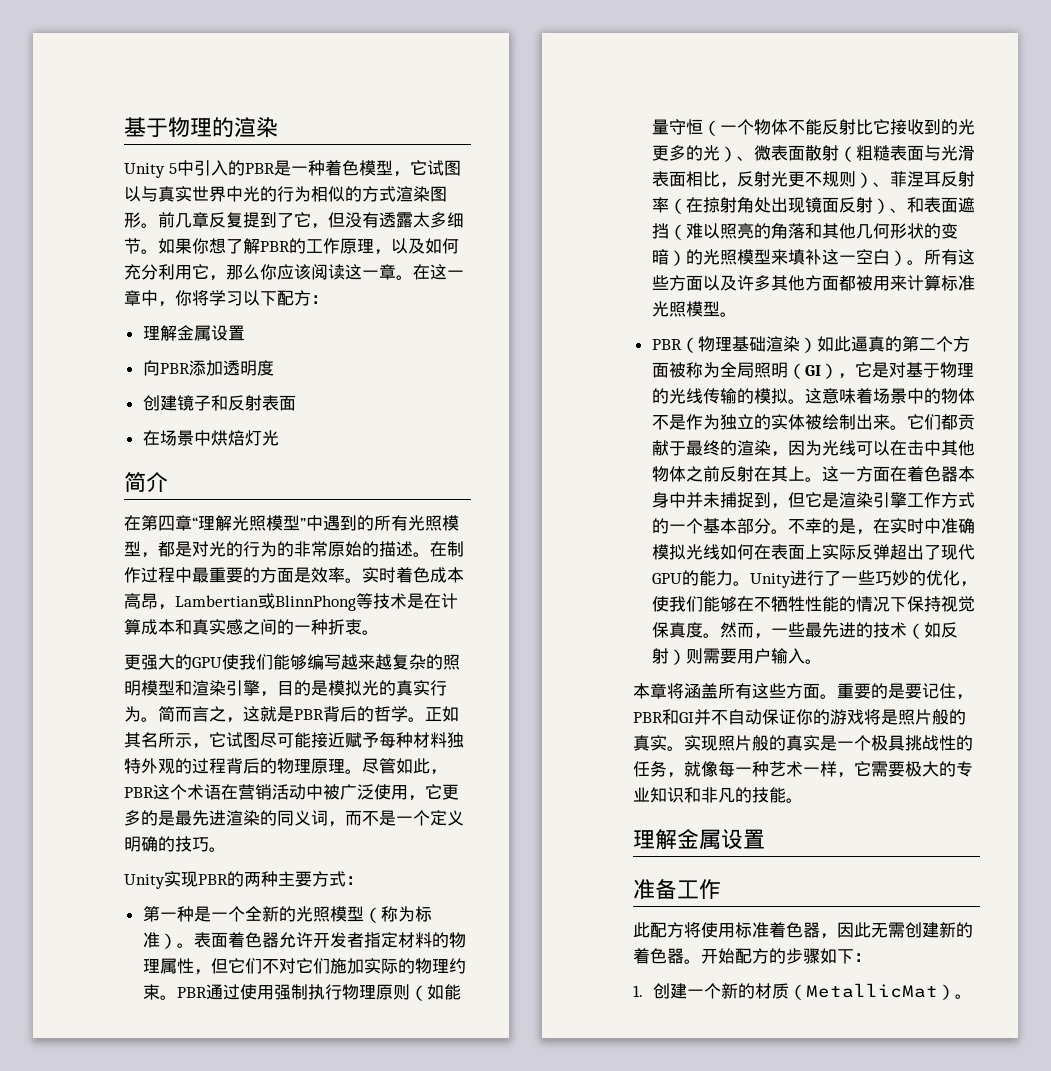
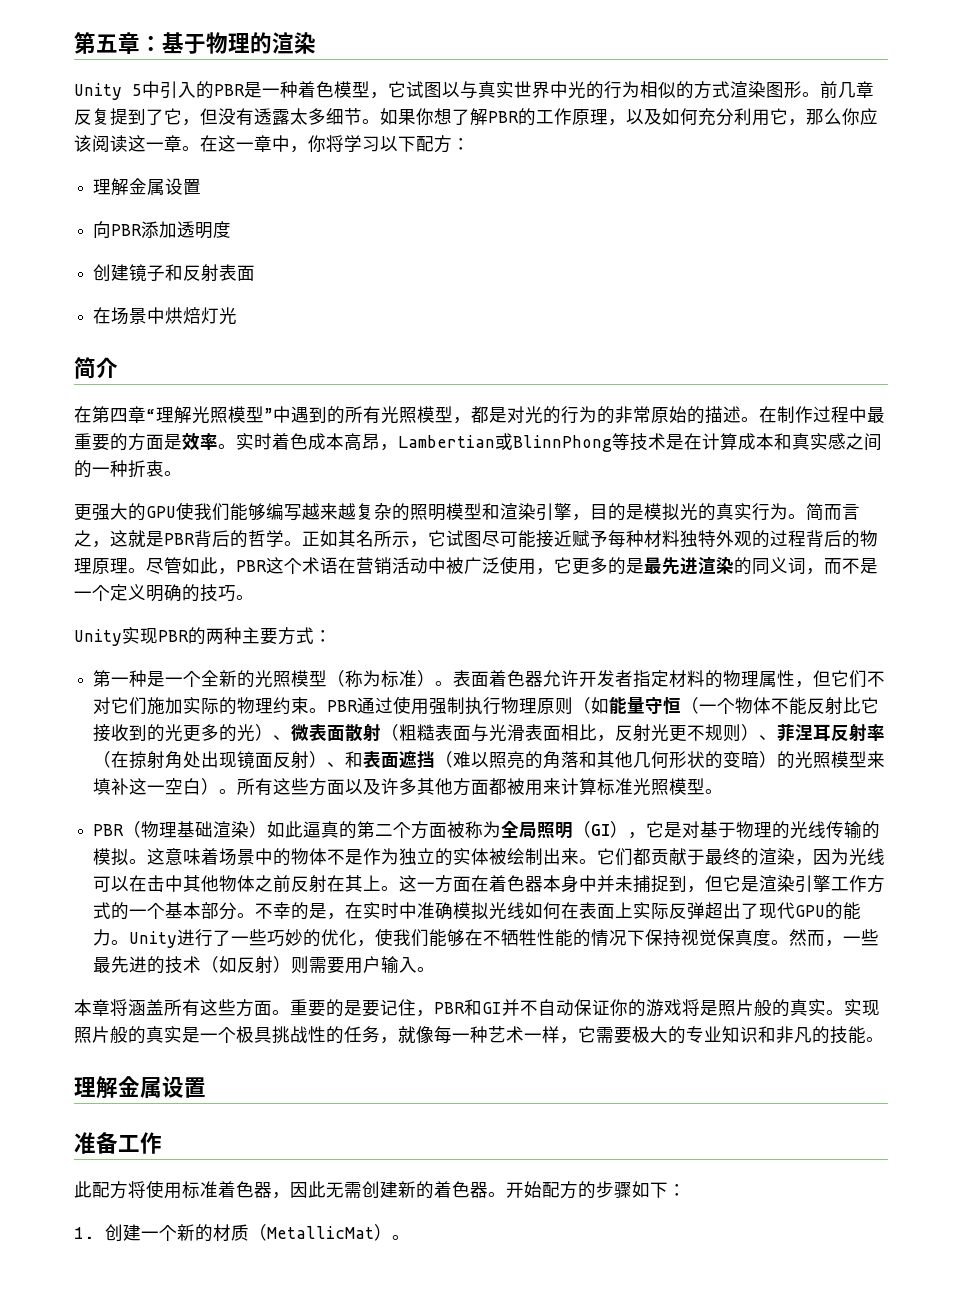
- 基于物理的渲染
+ 第五章：基于物理的渲染

